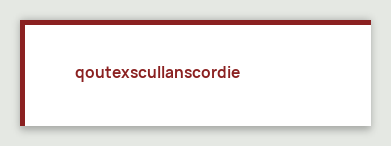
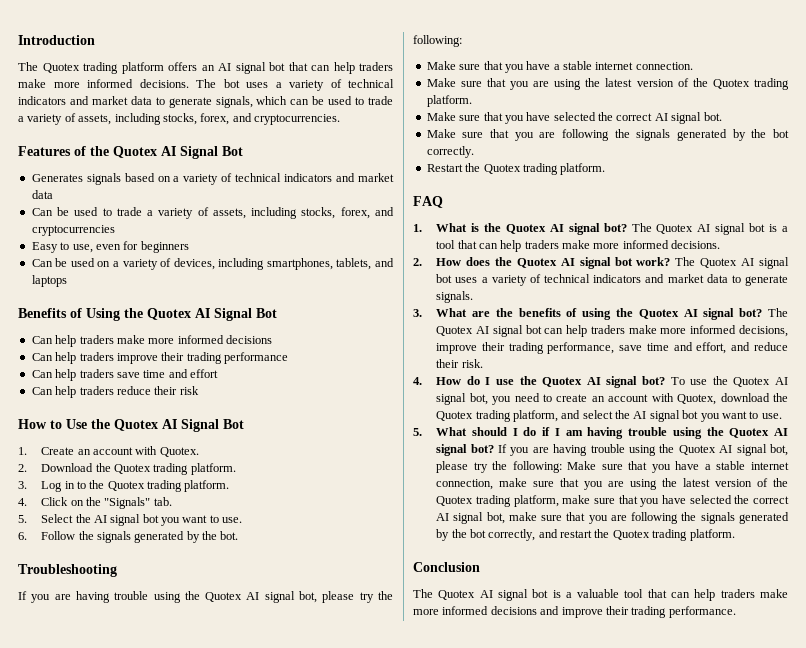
- qoutexscullanscordie
+ Introduction
+ The Quotex trading platform offers an AI signal bot that can help traders make more informed decisions. The bot uses a variety of technical indicators and market data to generate signals, which can be used to trade a variety of assets, including stocks, forex, and cryptocurrencies.
+ Features of the Quotex AI Signal Bot
+ Generates signals based on a variety of technical indicators and market data
+ Can be used to trade a variety of assets, including stocks, forex, and cryptocurrencies
+ Easy to use, even for beginners
+ Can be used on a variety of devices, including smartphones, tablets, and laptops
+ Benefits of Using the Quotex AI Signal Bot
+ Can help traders make more informed decisions
+ Can help traders improve their trading performance
+ Can help traders save time and effort
+ Can help traders reduce their risk
+ How to Use the Quotex AI Signal Bot
+ 1. Create an account with Quotex.
+ 2. Download the Quotex trading platform.
+ 3. Log in to the Quotex trading platform.
+ 4. Click on the "Signals" tab.
+ 5. Select the AI signal bot you want to use.
+ 6. Follow the signals generated by the bot.
+ Troubleshooting
+ If you are having trouble using the Quotex AI signal bot, please try the following:
+ Make sure that you have a stable internet connection.
+ Make sure that you are using the latest version of the Quotex trading platform.
+ Make sure that you have selected the correct AI signal bot.
+ Make sure that you are following the signals generated by the bot correctly.
+ Restart the Quotex trading platform.
+ FAQ
+ 1. What is the Quotex AI signal bot? The Quotex AI signal bot is a tool that can help traders make more informed decisions.
+ 2. How does the Quotex AI signal bot work? The Quotex AI signal bot uses a variety of technical indicators and market data to generate signals.
+ 3. What are the benefits of using the Quotex AI signal bot? The Quotex AI signal bot can help traders make more informed decisions, improve their trading performance, save time and effort, and reduce their risk.
+ 4. How do I use the Quotex AI signal bot? To use the Quotex AI signal bot, you need to create an account with Quotex, download the Quotex trading platform, and select the AI signal bot you want to use.
+ 5. What should I do if I am having trouble using the Quotex AI signal bot? If you are having trouble using the Quotex AI signal bot, please try the following: Make sure that you have a stable internet connection, make sure that you are using the latest version of the Quotex trading platform, make sure that you have selected the correct AI signal bot, make sure that you are following the signals generated by the bot correctly, and restart the Quotex trading platform.
+ Conclusion
+ The Quotex AI signal bot is a valuable tool that can help traders make more informed decisions and improve their trading performance.

